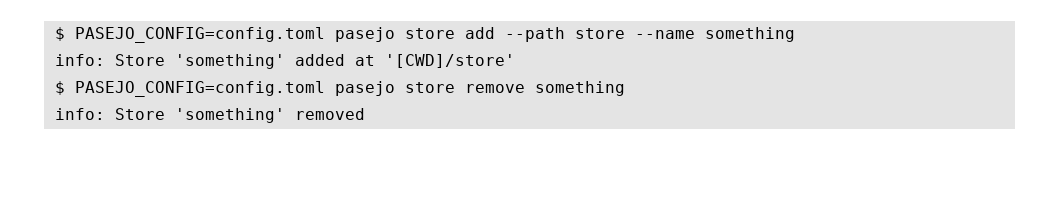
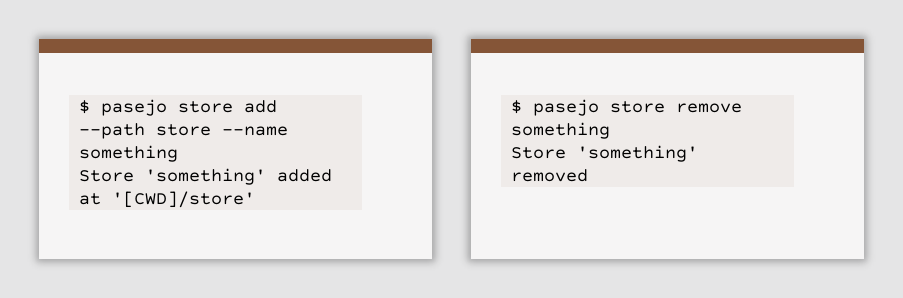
- $ PASEJO_CONFIG=config.toml pasejo store add --path store --name something
+ $ pasejo store add --path store --name something
- info: Store 'something' added at '[CWD]/store'
+ Store 'something' added at '[CWD]/store'
- $ PASEJO_CONFIG=config.toml pasejo store remove something
+ $ pasejo store remove something
- info: Store 'something' removed
+ Store 'something' removed

